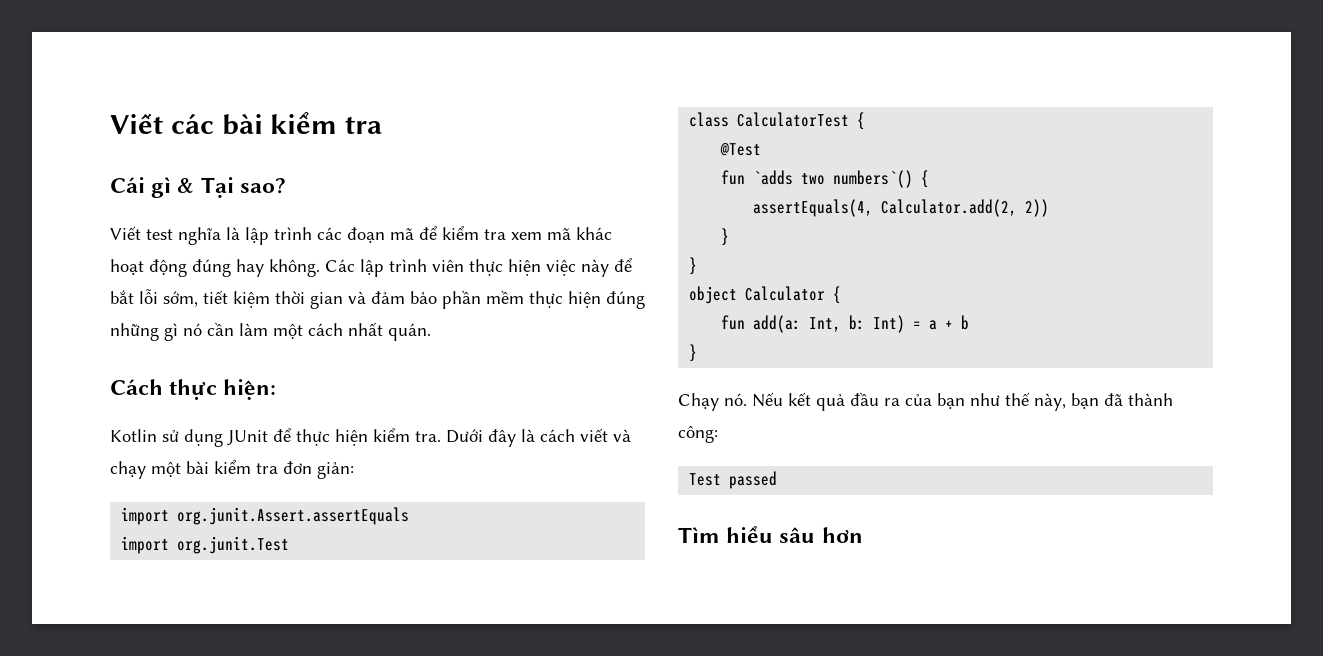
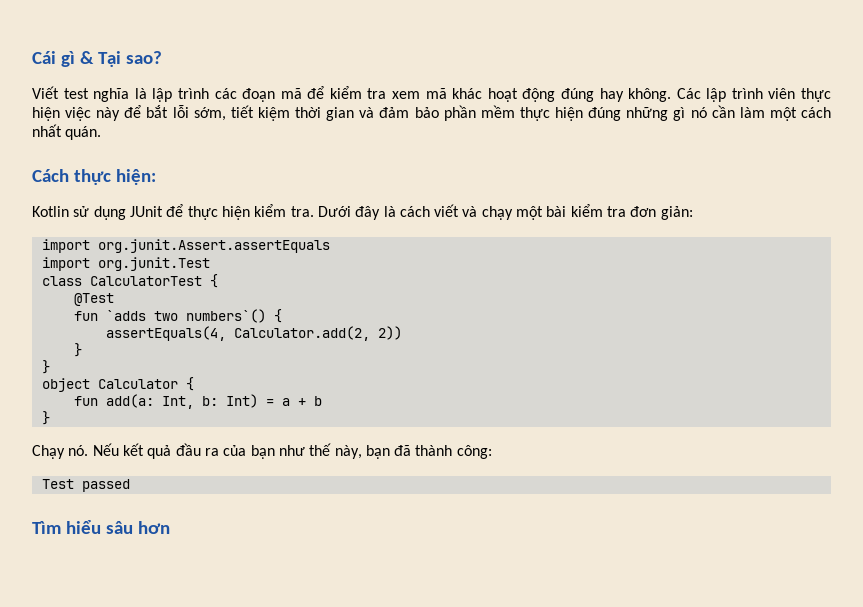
- Viết các bài kiểm tra

